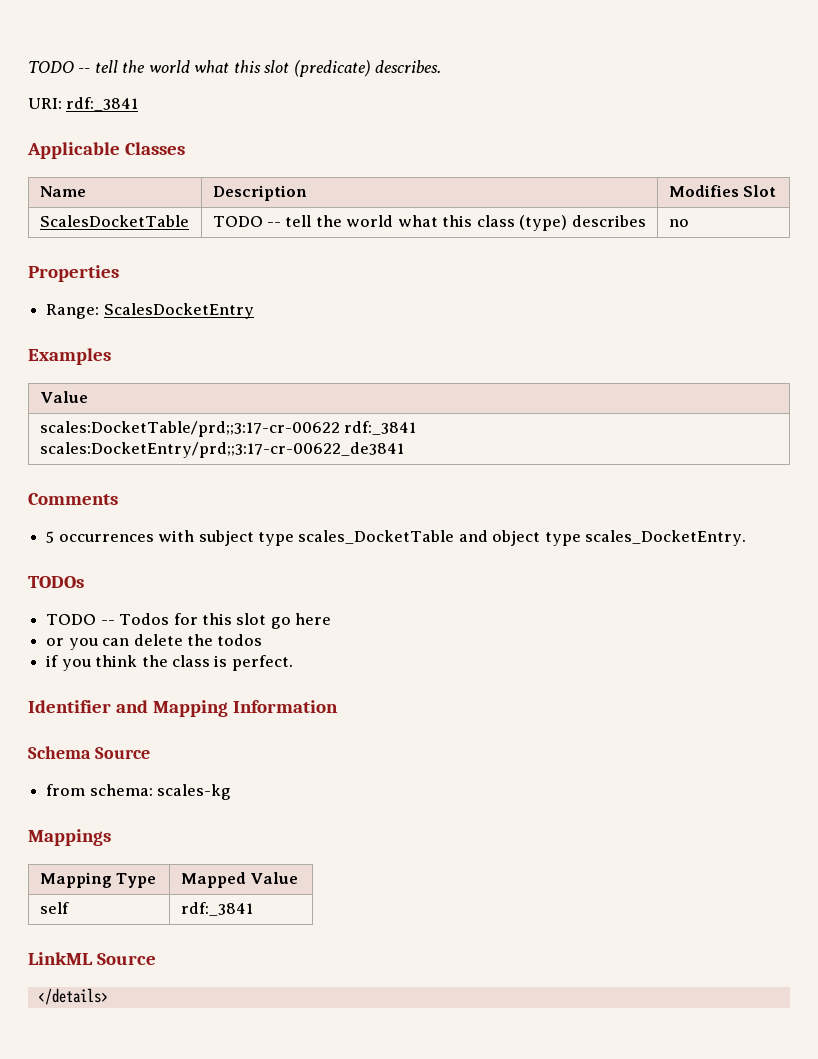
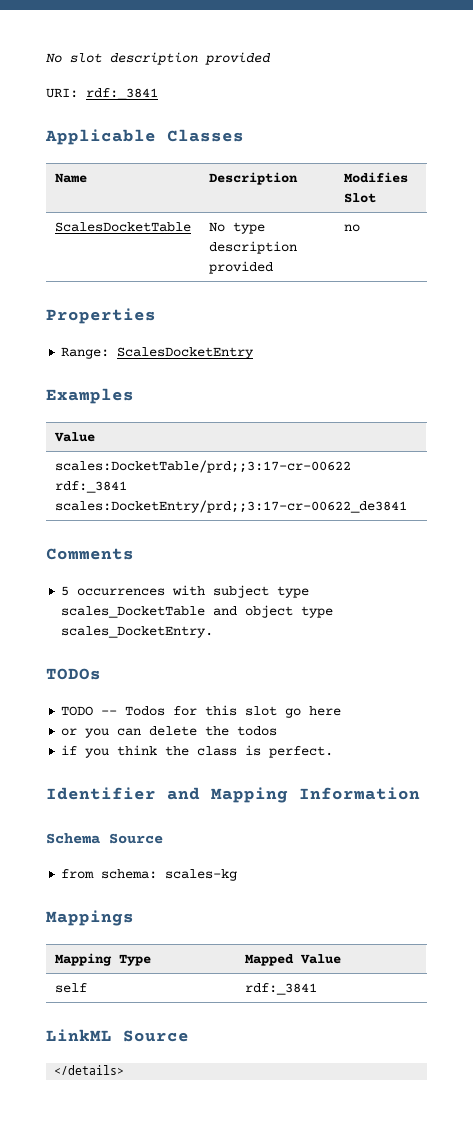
- TODO -- tell the world what this slot (predicate) describes.
+ No slot description provided
- ScalesDocketTable | TODO -- tell the world what this class (type) describes | no
+ ScalesDocketTable | No type description provided | no

